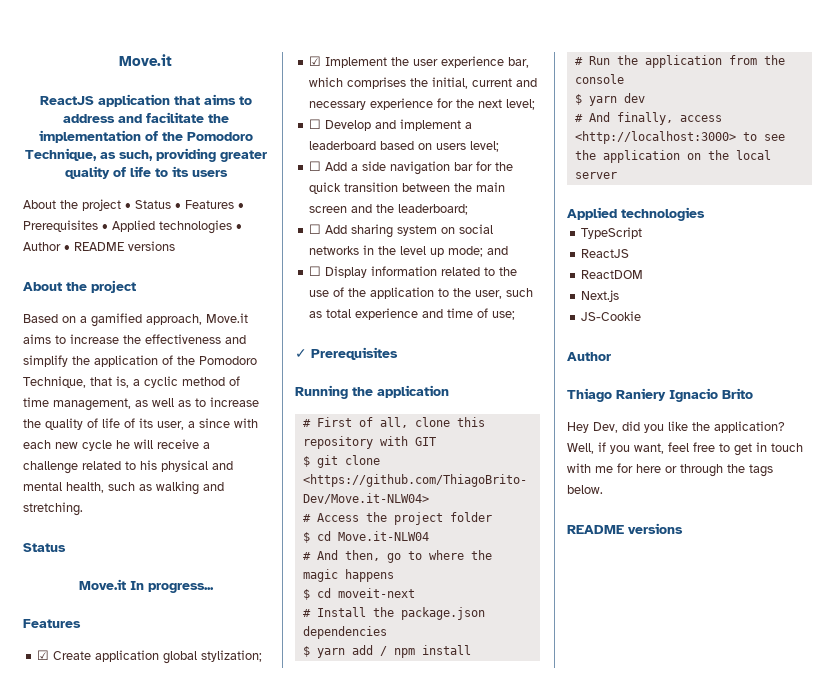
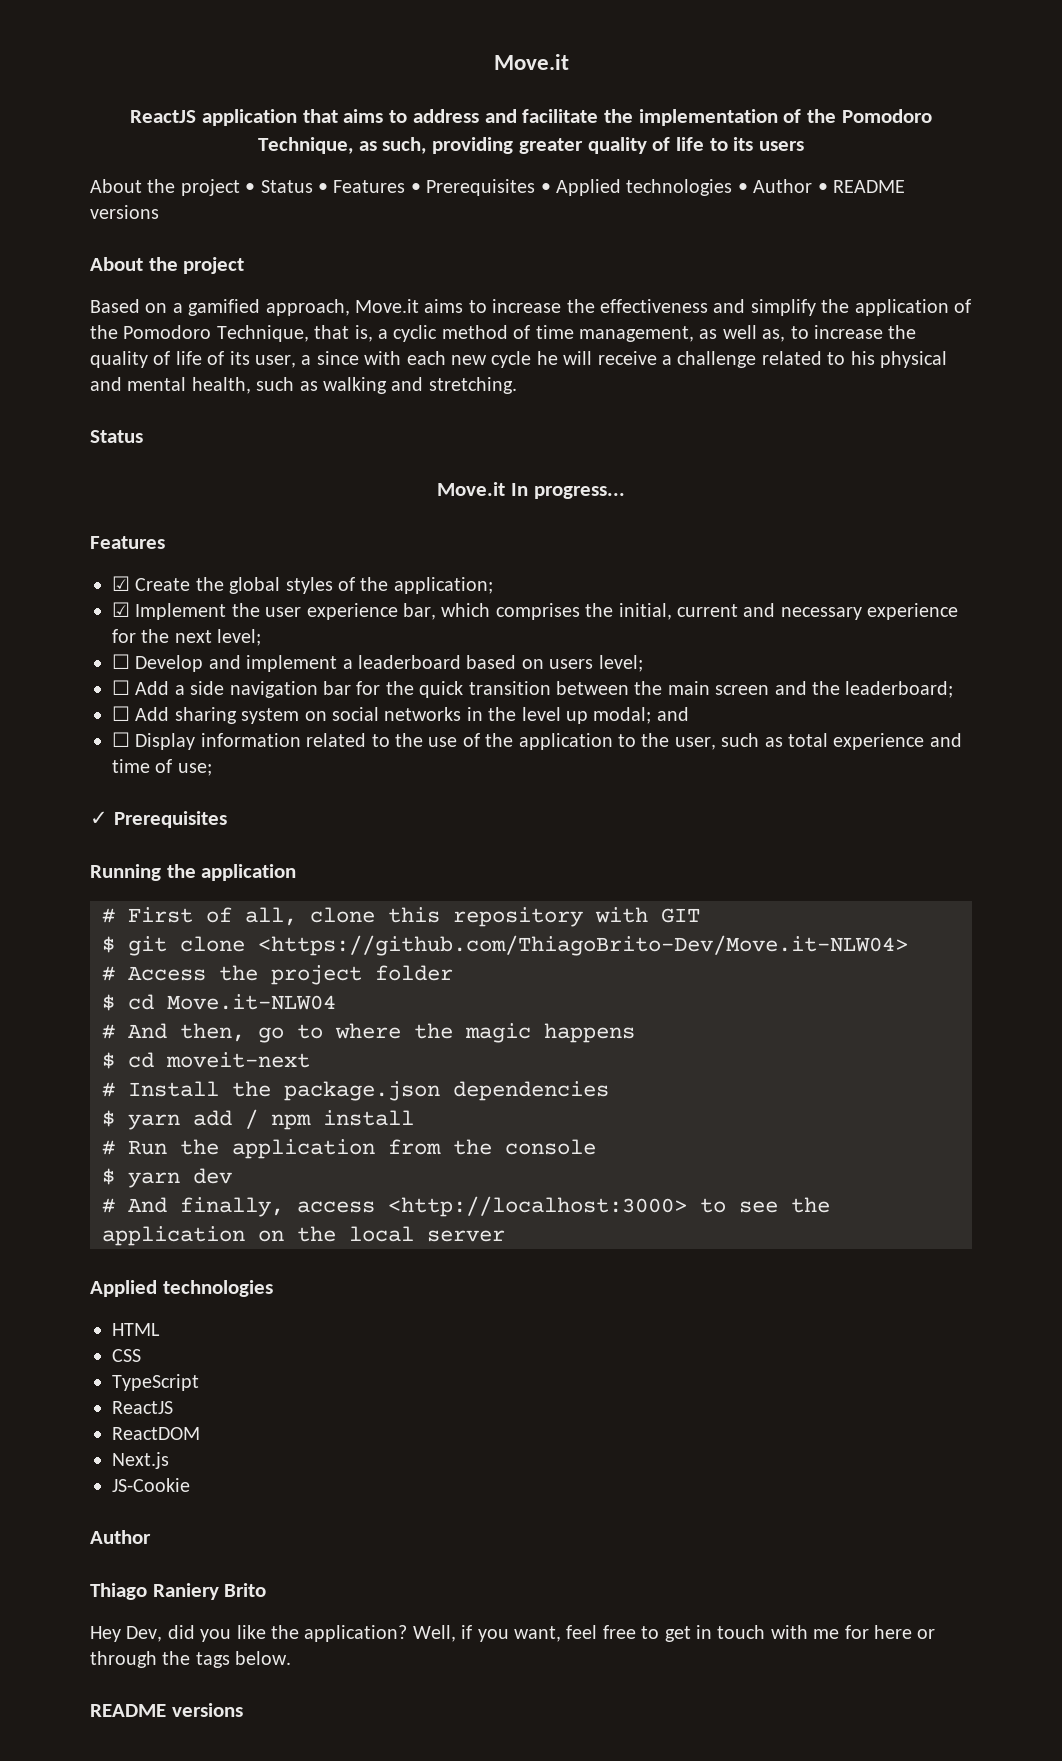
- Based on a gamified approach, Move.it aims to increase the effectiveness and simplify the application of the Pomodoro Technique, that is, a cyclic method of time management, as well as to increase the quality of life of its user, a since with each new cycle he will receive a challenge related to his physical and mental health, such as walking and stretching.
+ Based on a gamified approach, Move.it aims to increase the effectiveness and simplify the application of the Pomodoro Technique, that is, a cyclic method of time management, as well as, to increase the quality of life of its user, a since with each new cycle he will receive a challenge related to his physical and mental health, such as walking and stretching.
- ☑ Create application global stylization;
+ ☑ Create the global styles of the application;
- ☐ Add sharing system on social networks in the level up mode; and
+ ☐ Add sharing system on social networks in the level up modal; and
+ HTML
+ CSS
- Thiago Raniery Ignacio Brito
+ Thiago Raniery Brito

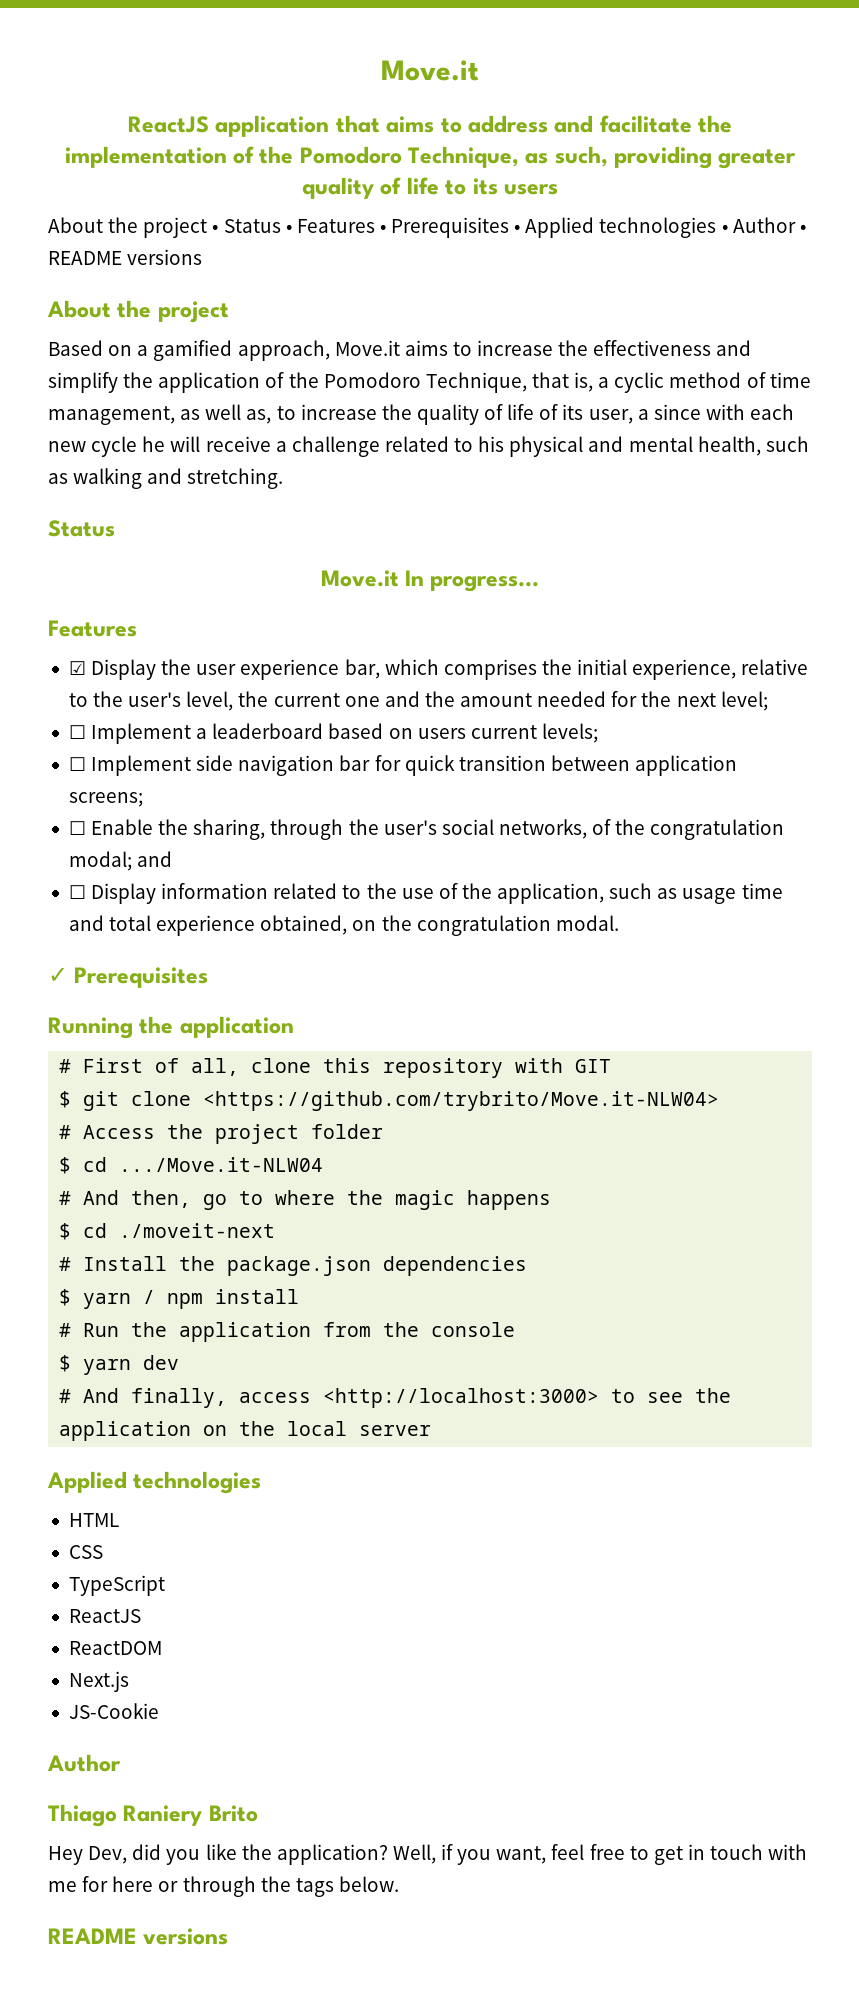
- ☑ Create the global styles of the application;
- ☑ Implement the user experience bar, which comprises the initial, current and necessary experience for the next level;
+ ☑ Display the user experience bar, which comprises the initial experience, relative to the user's level, the current one and the amount needed for the next level;
- ☐ Develop and implement a leaderboard based on users level;
- ☐ Add a side navigation bar for the quick transition between the main screen and the leaderboard;
- ☐ Add sharing system on social networks in the level up modal; and
+ ☐ Implement a leaderboard based on users current levels;
+ ☐ Implement side navigation bar for quick transition between application screens;
+ ☐ Enable the sharing, through the user's social networks, of the congratulation modal; and
- ☐ Display information related to the use of the application to the user, such as total experience and time of use;
+ ☐ Display information related to the use of the application, such as usage time and total experience obtained, on the congratulation modal.
- $ git clone <https://github.com/ThiagoBrito-Dev/Move.it-NLW04>
+ $ git clone <https://github.com/trybrito/Move.it-NLW04>
- $ cd Move.it-NLW04
+ $ cd .../Move.it-NLW04
- $ cd moveit-next
+ $ cd ./moveit-next
- $ yarn add / npm install
+ $ yarn / npm install

